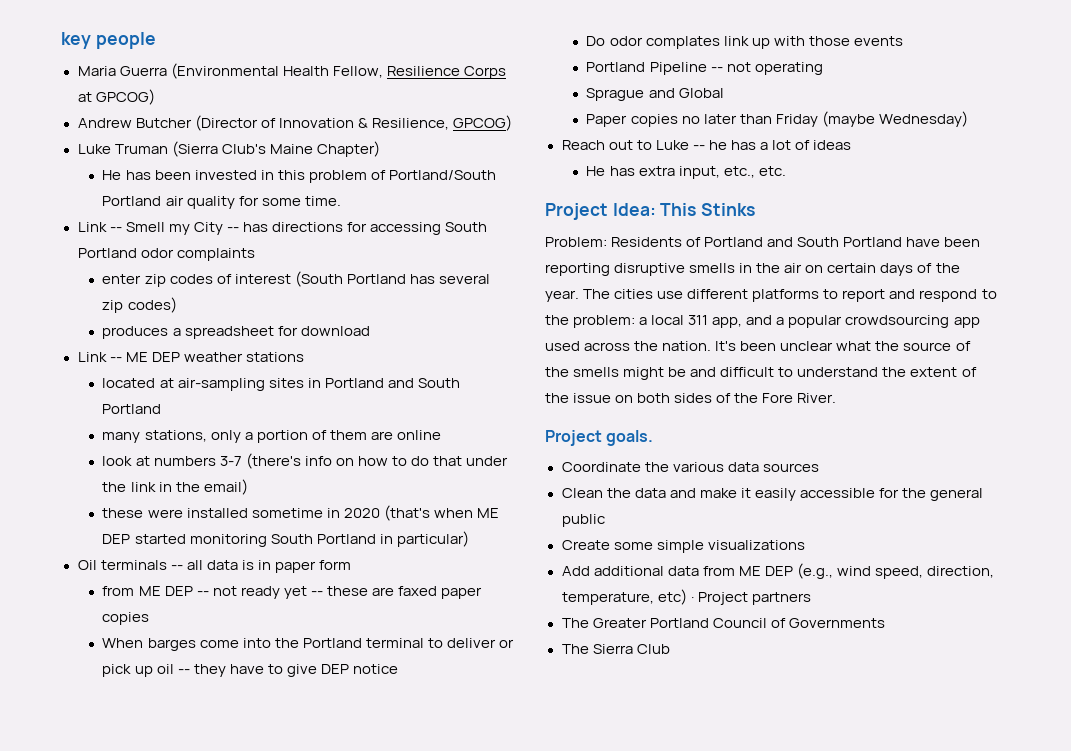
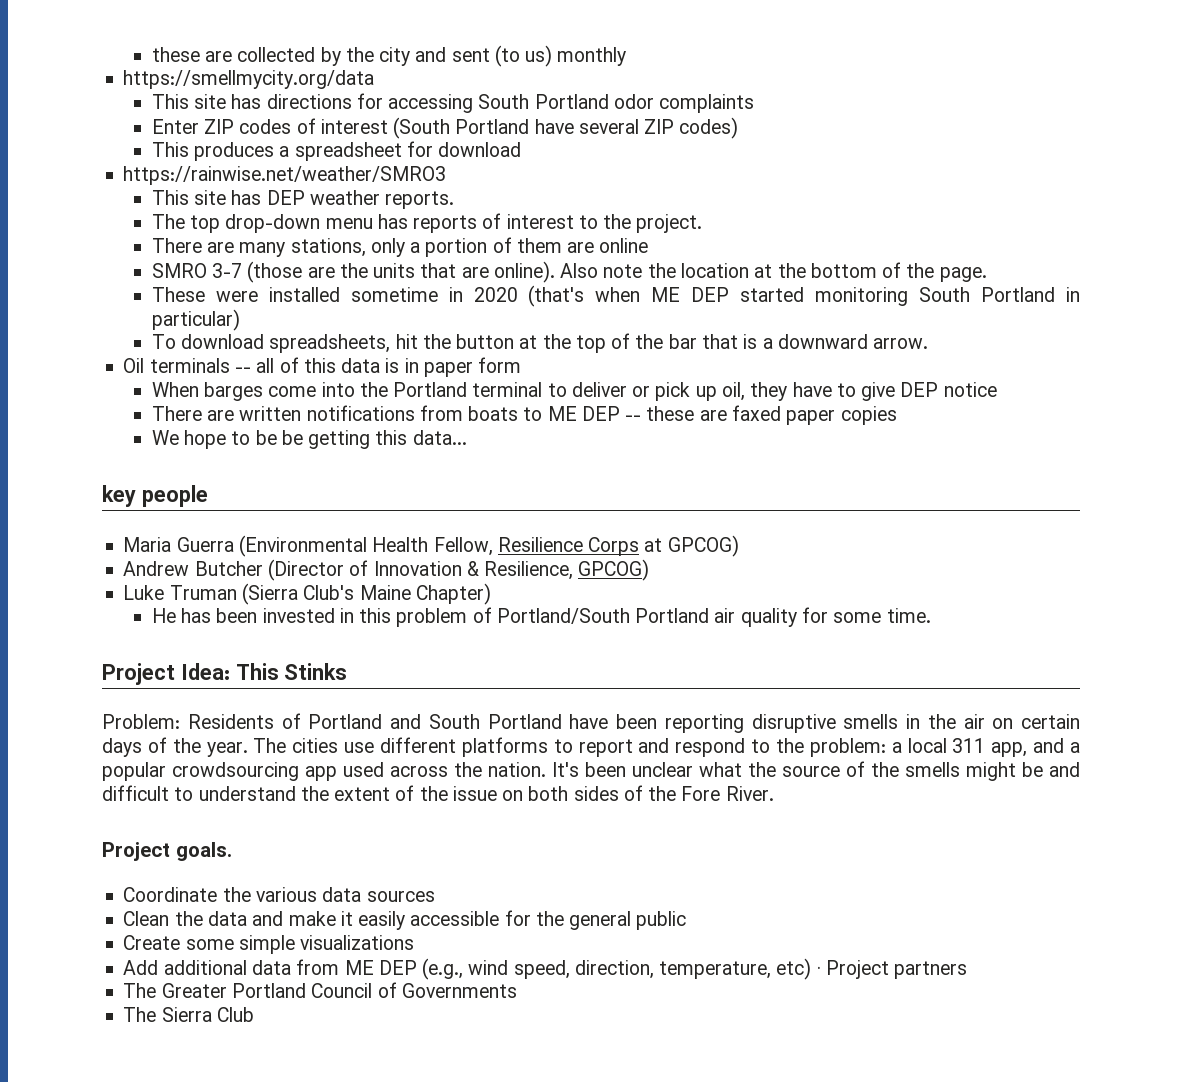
+ these are collected by the city and sent (to us) monthly
+ https://smellmycity.org/data
+ This site has directions for accessing South Portland odor complaints
+ Enter ZIP codes of interest (South Portland have several ZIP codes)
+ This produces a spreadsheet for download
+ https://rainwise.net/weather/SMRO3
+ This site has DEP weather reports.
+ The top drop-down menu has reports of interest to the project.
+ There are many stations, only a portion of them are online
+ SMRO 3-7 (those are the units that are online). Also note the location at the bottom of the page.
+ These were installed sometime in 2020 (that's when ME DEP started monitoring South Portland in particular)
+ To download spreadsheets, hit the button at the top of the bar that is a downward arrow.
+ Oil terminals -- all of this data is in paper form
+ When barges come into the Portland terminal to deliver or pick up oil, they have to give DEP notice
+ There are written notifications from boats to ME DEP -- these are faxed paper copies
+ We hope to be be getting this data...
- Link -- Smell my City -- has directions for accessing South Portland odor complaints
- enter zip codes of interest (South Portland has several zip codes)
- produces a spreadsheet for download
- Link -- ME DEP weather stations
- located at air-sampling sites in Portland and South Portland
- many stations, only a portion of them are online
- look at numbers 3-7 (there's info on how to do that under the link in the email)
- these were installed sometime in 2020 (that's when ME DEP started monitoring South Portland in particular)
- Oil terminals -- all data is in paper form
- from ME DEP -- not ready yet -- these are faxed paper copies
- When barges come into the Portland terminal to deliver or pick up oil -- they have to give DEP notice
- Do odor complates link up with those events
- Portland Pipeline -- not operating
- Sprague and Global
- Paper copies no later than Friday (maybe Wednesday)
- Reach out to Luke -- he has a lot of ideas
- He has extra input, etc., etc.

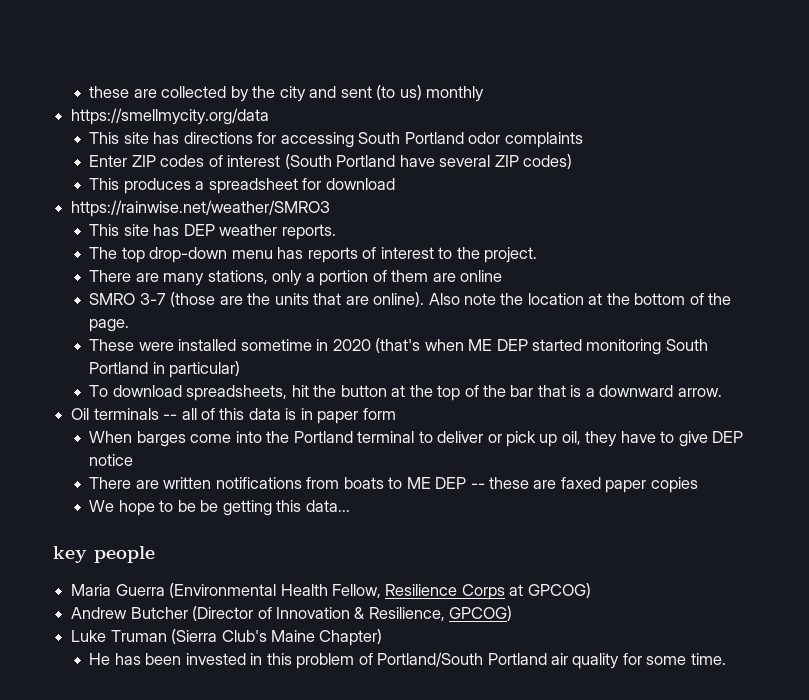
- Project Idea: This Stinks
- Problem: Residents of Portland and South Portland have been reporting disruptive smells in the air on certain days of the year. The cities use different platforms to report and respond to the problem: a local 311 app, and a popular crowdsourcing app used across the nation. It's been unclear what the source of the smells might be and difficult to understand the extent of the issue on both sides of the Fore River.
- Project goals.
- Coordinate the various data sources
- Clean the data and make it easily accessible for the general public
- Create some simple visualizations
- Add additional data from ME DEP (e.g., wind speed, direction, temperature, etc) · Project partners
- The Greater Portland Council of Governments
- The Sierra Club

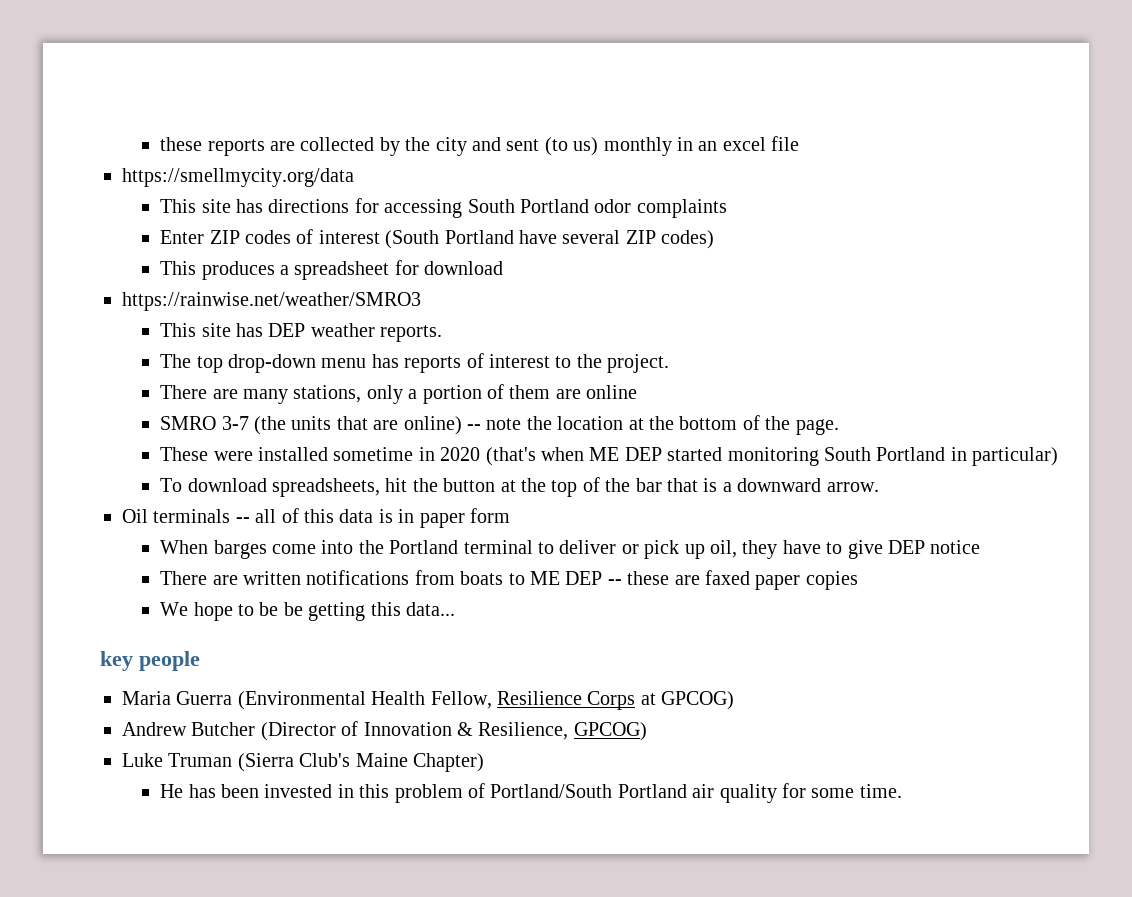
- these are collected by the city and sent (to us) monthly
+ these reports are collected by the city and sent (to us) monthly in an excel file
- SMRO 3-7 (those are the units that are online). Also note the location at the bottom of the page.
+ SMRO 3-7 (the units that are online) -- note the location at the bottom of the page.

